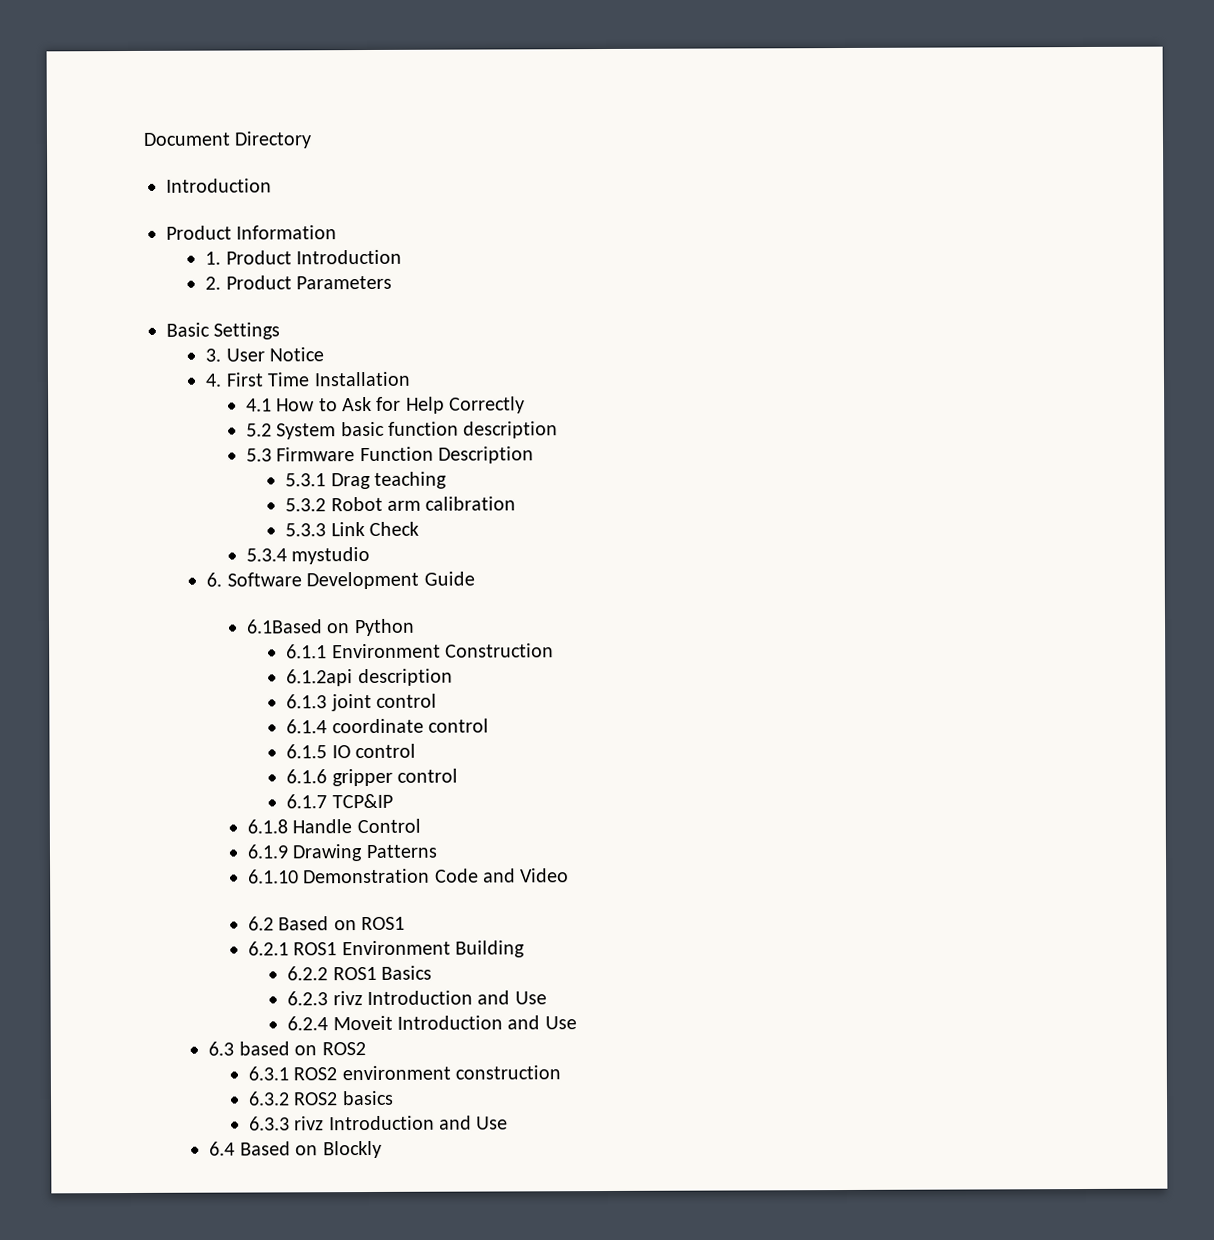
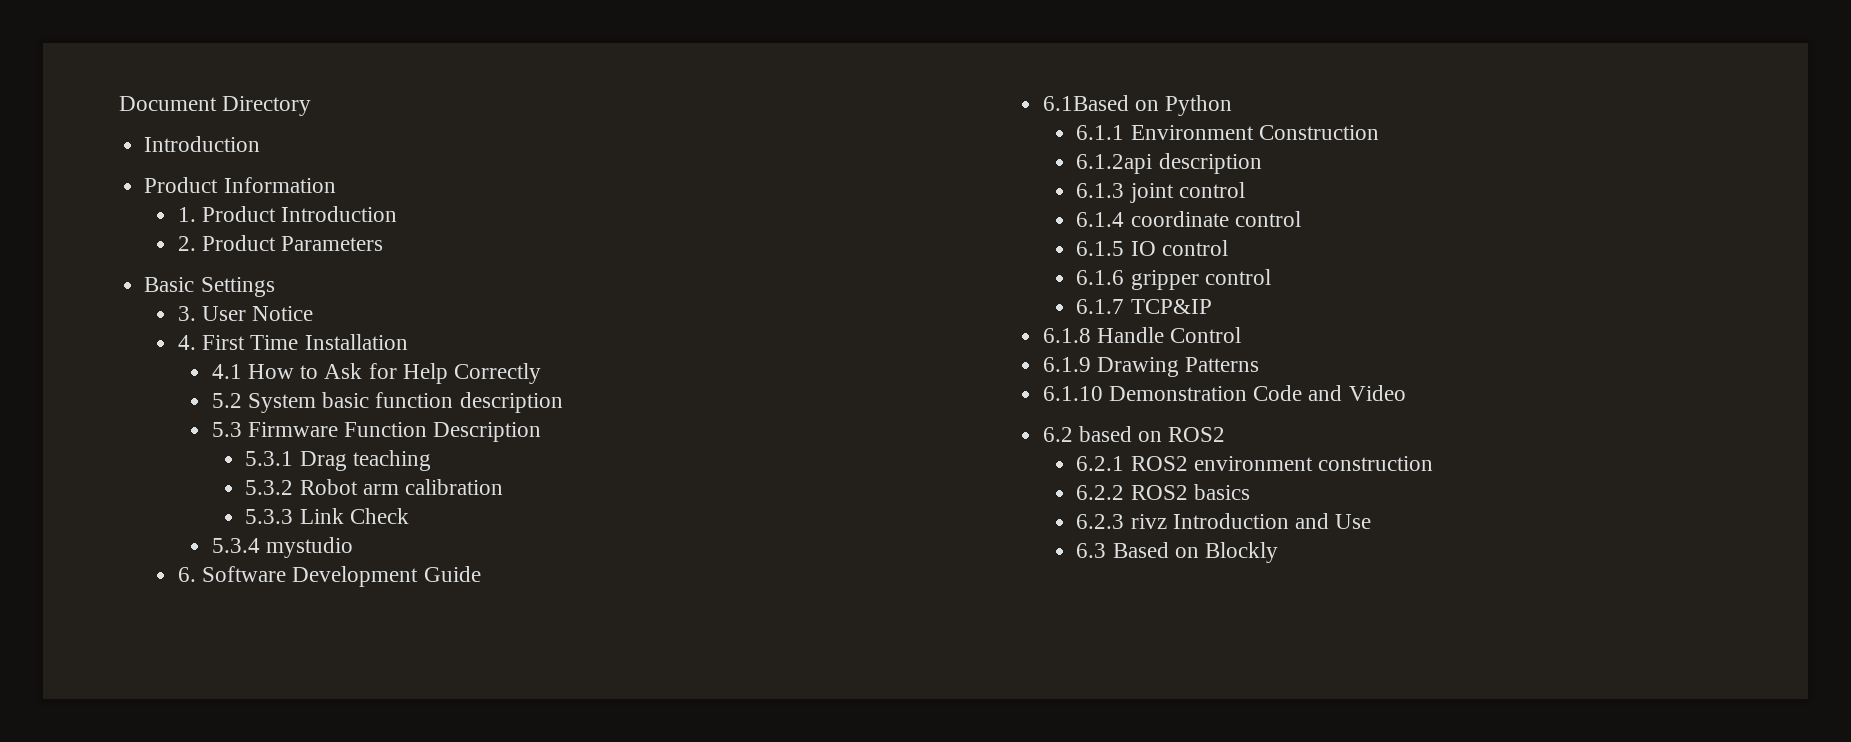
- 6.2 Based on ROS1
- 6.2.1 ROS1 Environment Building
+ 6.2 based on ROS2
+ 6.2.1 ROS2 environment construction
- 6.2.2 ROS1 Basics
+ 6.2.2 ROS2 basics
- 6.2.4 Moveit Introduction and Use
- 6.3 based on ROS2
- 6.3.1 ROS2 environment construction
- 6.3.2 ROS2 basics
- 6.3.3 rivz Introduction and Use
- 6.4 Based on Blockly
+ 6.3 Based on Blockly

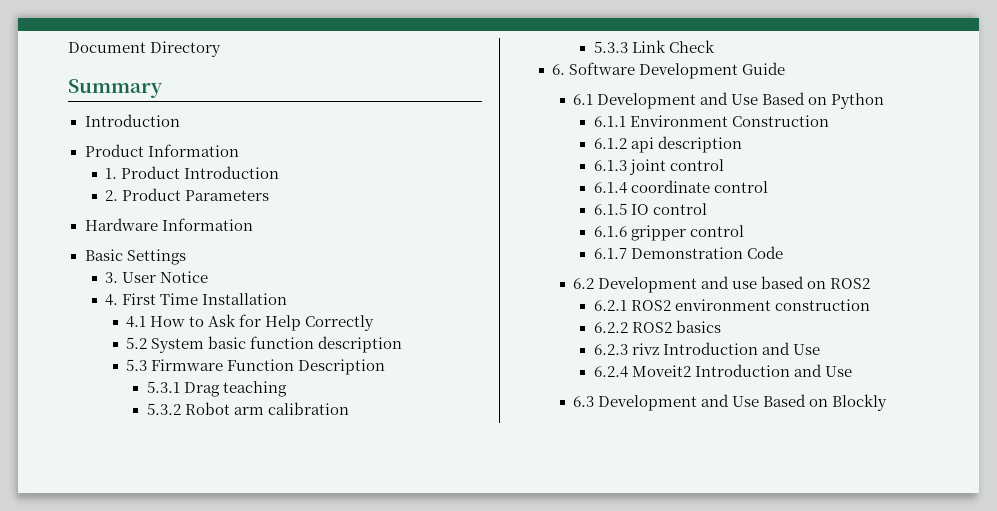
+ Summary
+ Hardware Information
- 5.3.4 mystudio
- 6.1Based on Python
+ 6.1 Development and Use Based on Python
- 6.1.2api description
+ 6.1.2 api description
- 6.1.7 TCP&IP
- 6.1.8 Handle Control
- 6.1.9 Drawing Patterns
- 6.1.10 Demonstration Code and Video
+ 6.1.7 Demonstration Code
- 6.2 based on ROS2
+ 6.2 Development and use based on ROS2
- 6.3 Based on Blockly
+ 6.2.4 Moveit2 Introduction and Use
+ 6.3 Development and Use Based on Blockly

